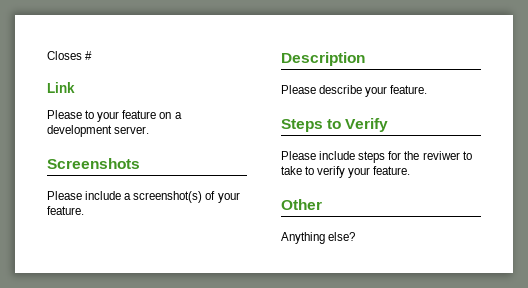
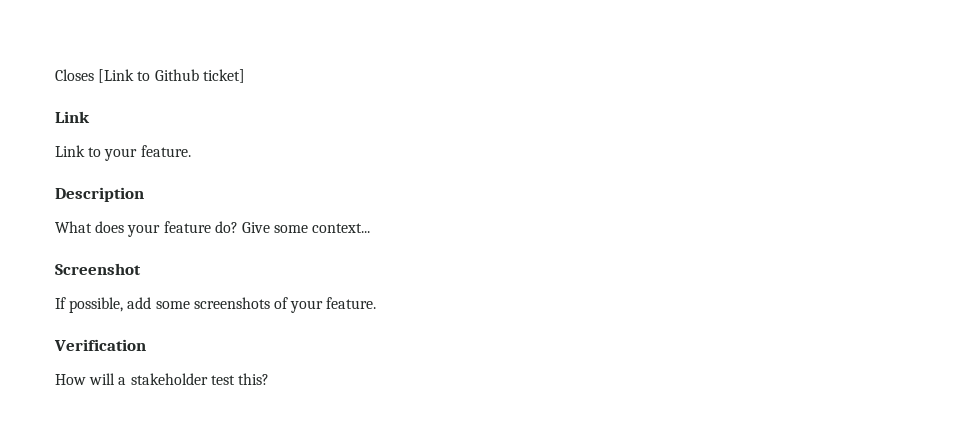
- Closes #
+ Closes [Link to Github ticket]
- Please to your feature on a development server.
- Screenshots
- Please include a screenshot(s) of your feature.
+ Link to your feature.
  Description
- Please describe your feature.
- Steps to Verify
- Please include steps for the reviwer to take to verify your feature.
- Other
- Anything else?
+ What does your feature do? Give some context...
+ Screenshot
+ If possible, add some screenshots of your feature.
+ Verification
+ How will a stakeholder test this?

